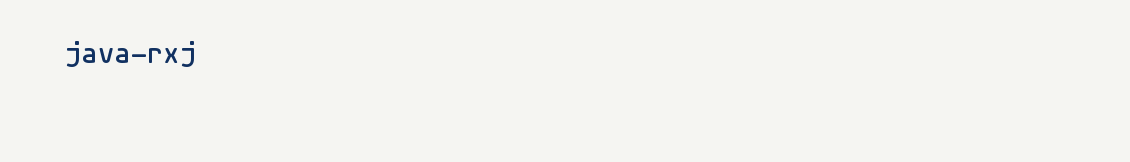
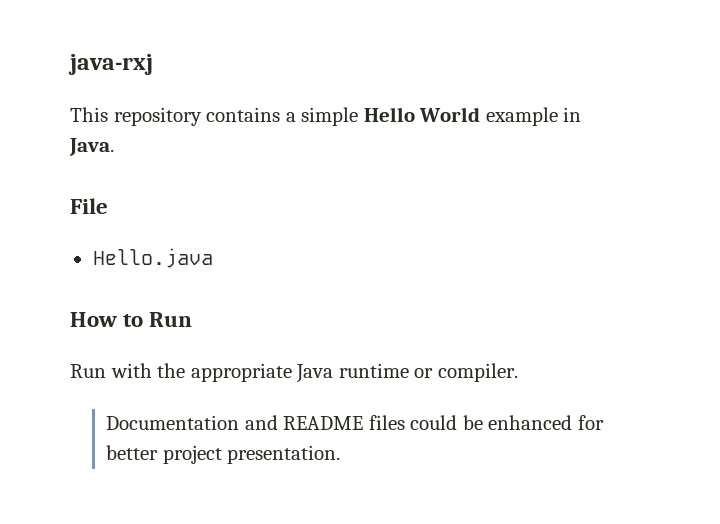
+ This repository contains a simple Hello World example in Java.
+ File
+ Hello.java
+ How to Run
+ Run with the appropriate Java runtime or compiler.
+ Documentation and README files could be enhanced for better project presentation.

